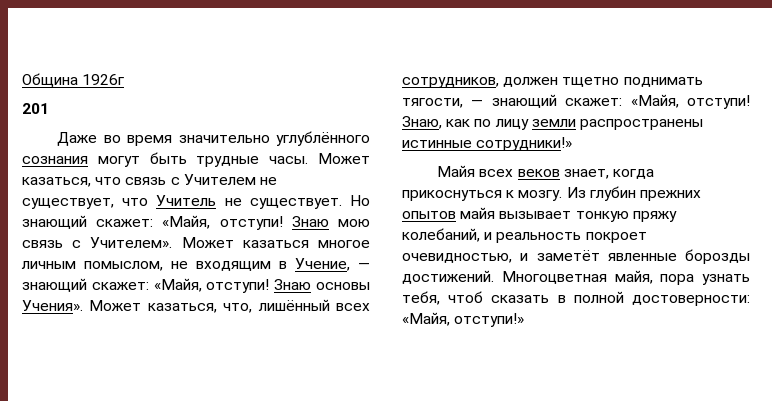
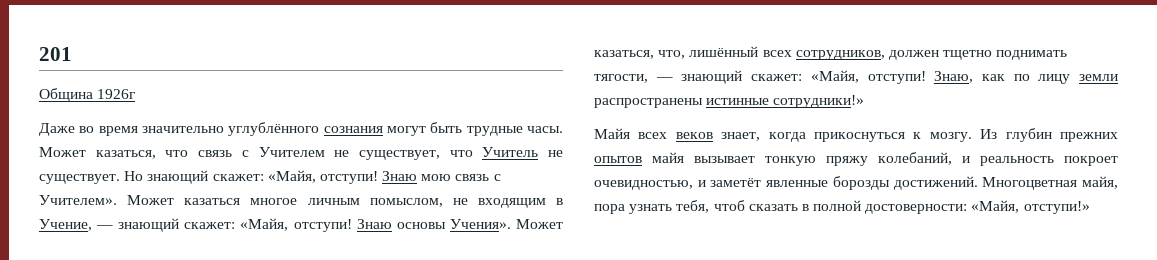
+ 201
- 201

